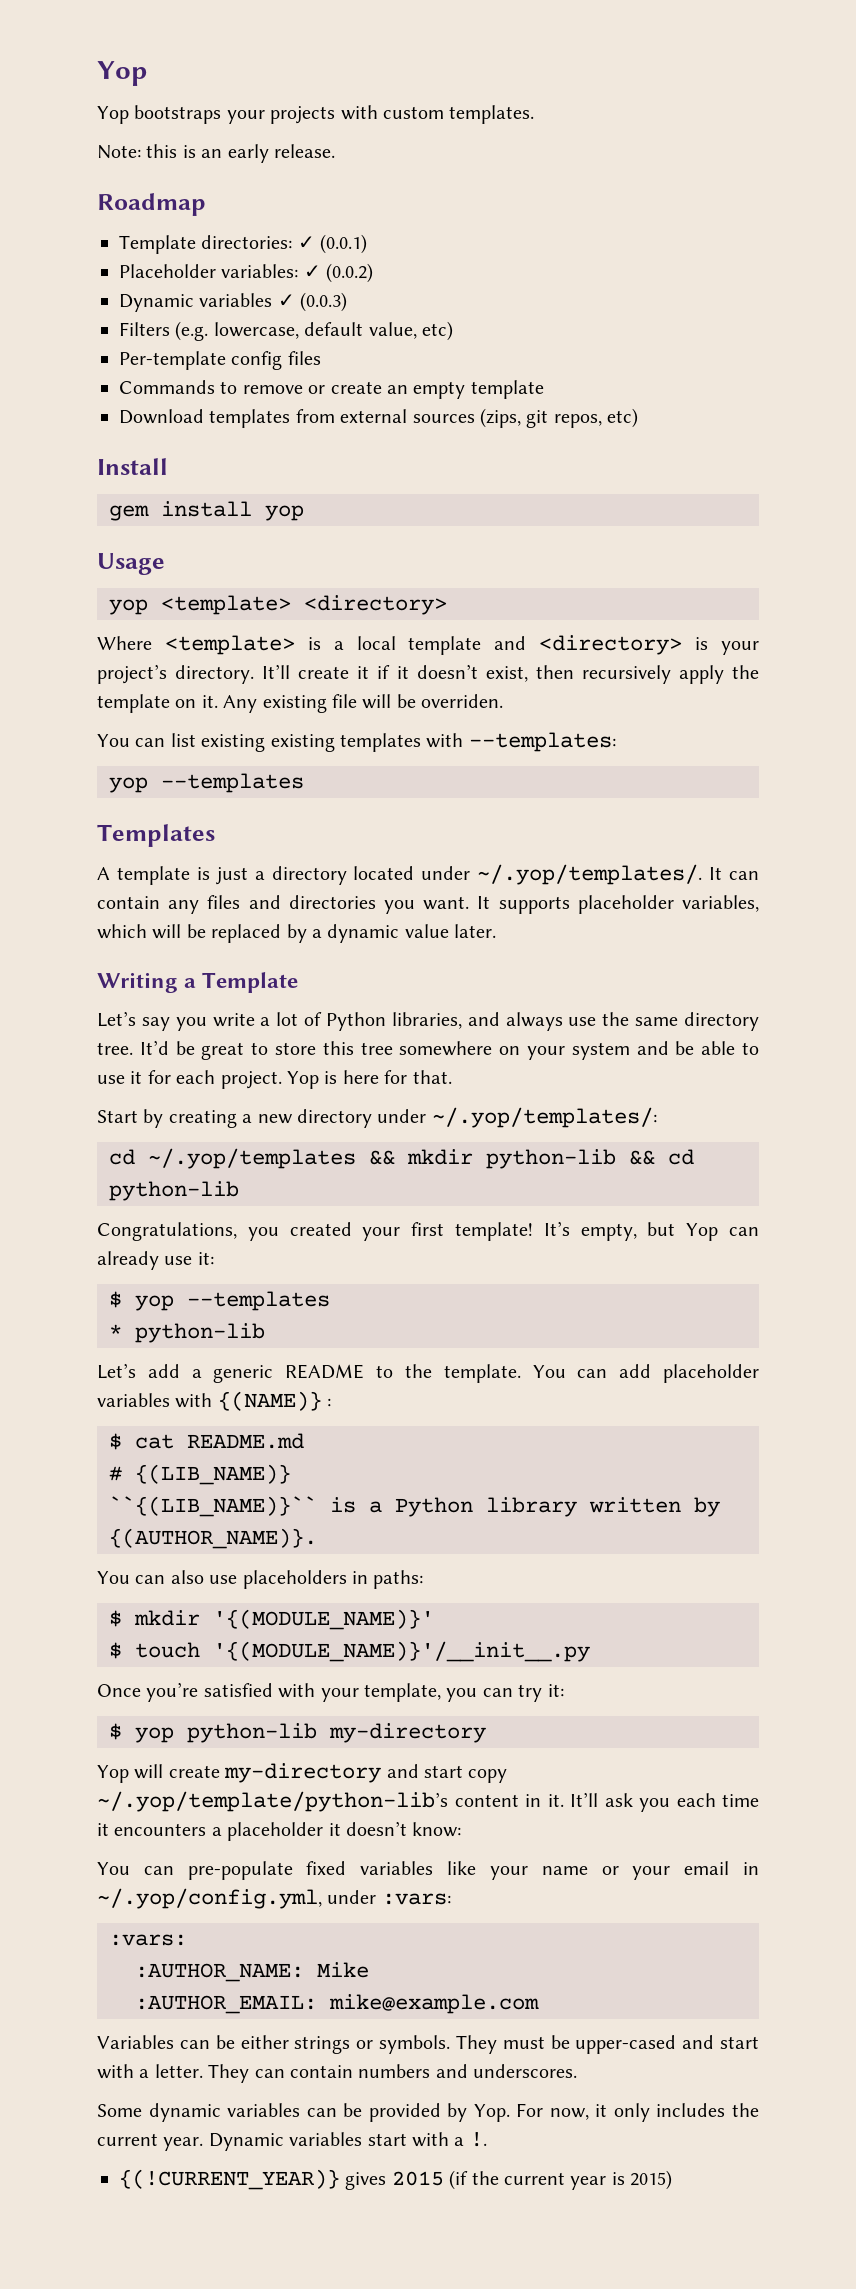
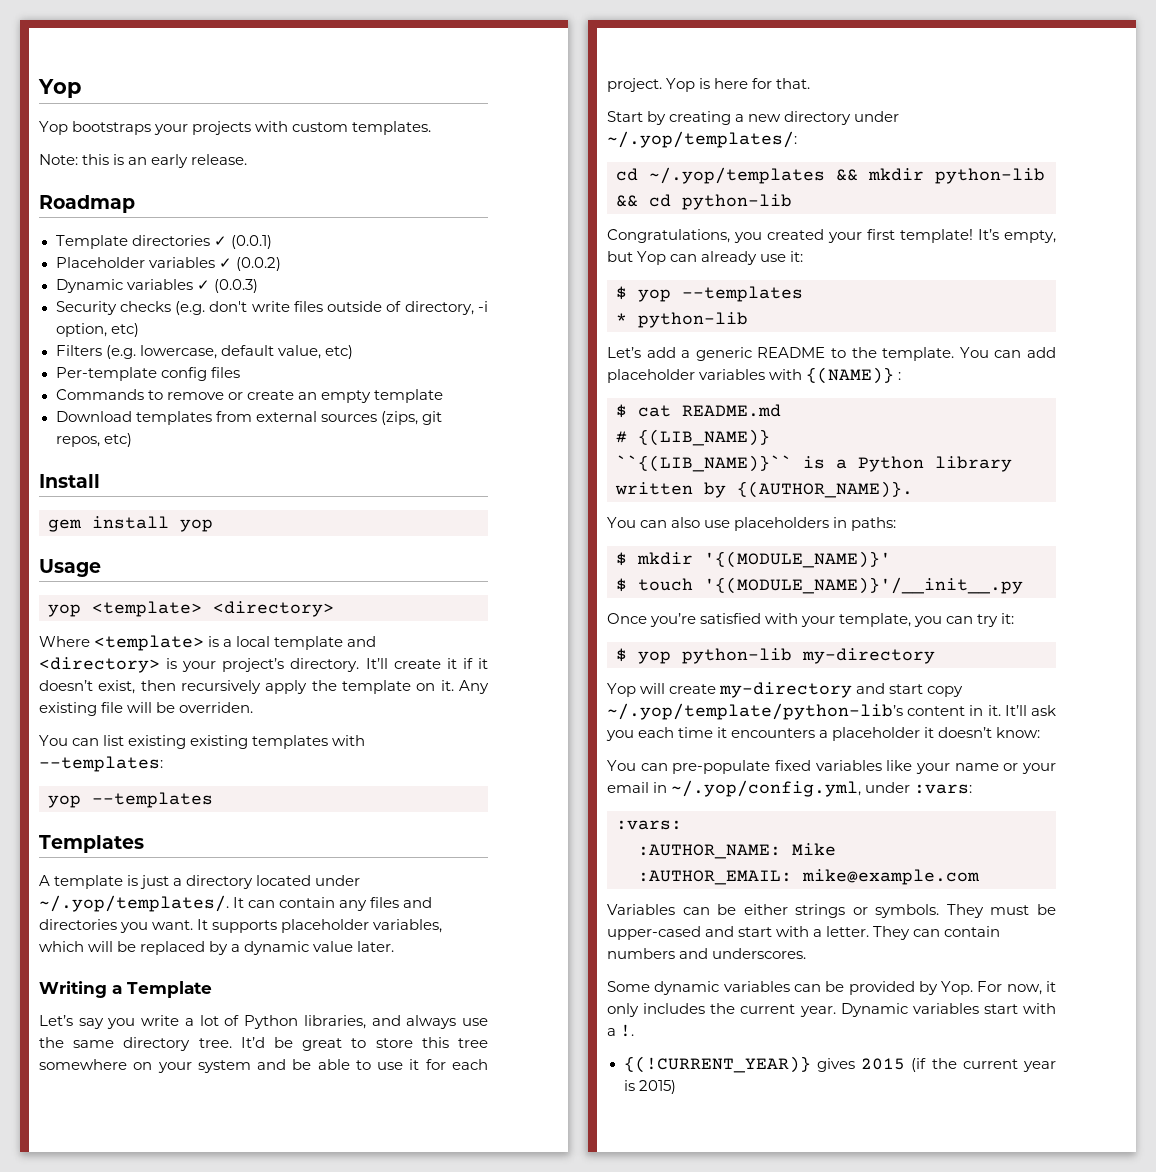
- Template directories: ✓ (0.0.1)
+ Template directories ✓ (0.0.1)
- Placeholder variables: ✓ (0.0.2)
+ Placeholder variables ✓ (0.0.2)
+ Security checks (e.g. don't write files outside of directory, -i option, etc)

